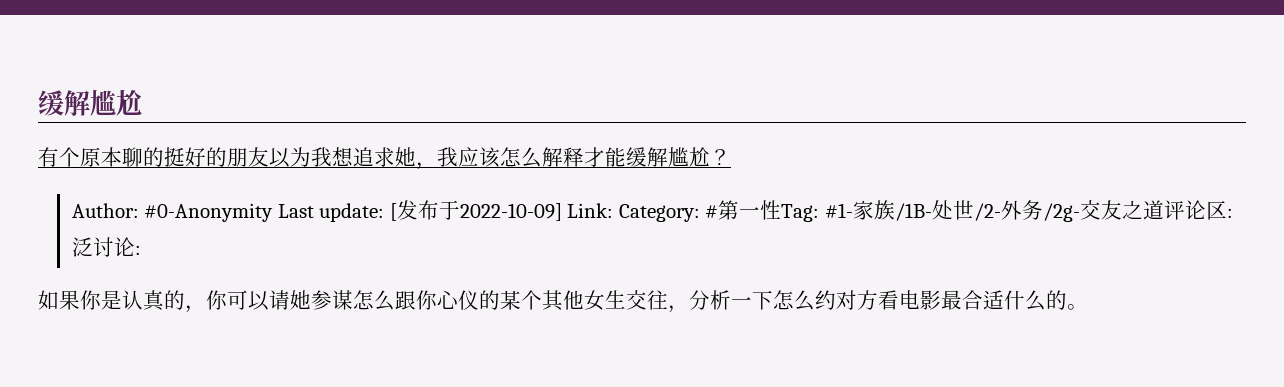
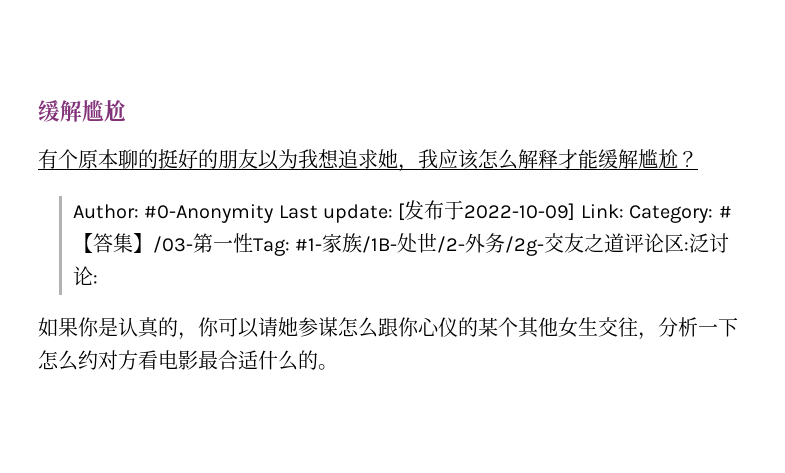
- Author: #0-Anonymity Last update: [发布于2022-10-09] Link: Category: #第一性Tag: #1-家族/1B-处世/2-外务/2g-交友之道评论区:泛讨论:
+ Author: #0-Anonymity Last update: [发布于2022-10-09] Link: Category: #【答集】/03-第一性Tag: #1-家族/1B-处世/2-外务/2g-交友之道评论区:泛讨论:

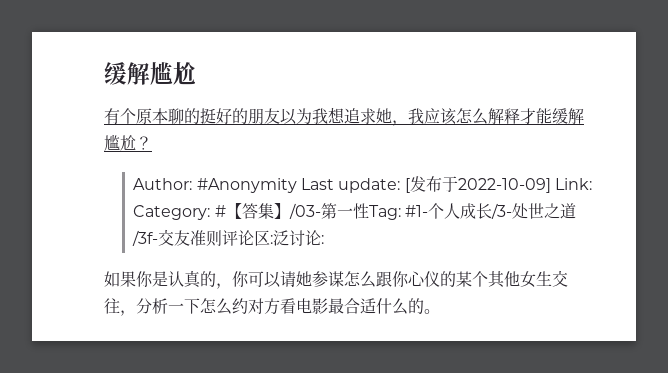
- Author: #0-Anonymity Last update: [发布于2022-10-09] Link: Category: #【答集】/03-第一性Tag: #1-家族/1B-处世/2-外务/2g-交友之道评论区:泛讨论:
+ Author: #Anonymity Last update: [发布于2022-10-09] Link: Category: #【答集】/03-第一性Tag: #1-个人成长/3-处世之道/3f-交友准则评论区:泛讨论:

